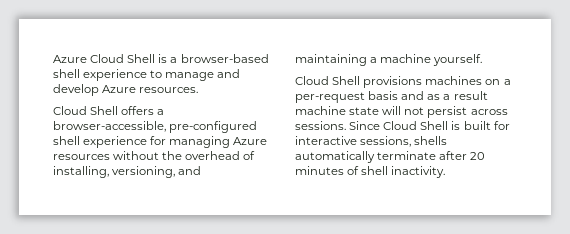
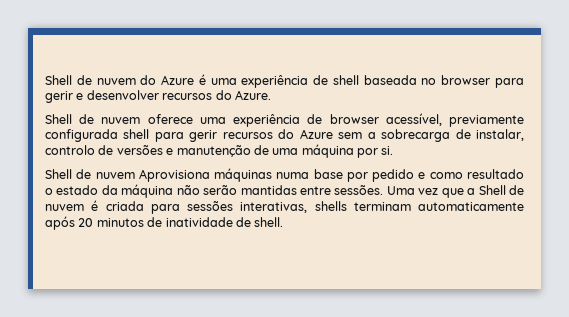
- Azure Cloud Shell is a browser-based shell experience to manage and develop Azure resources.
- Cloud Shell offers a browser-accessible, pre-configured shell experience for managing Azure resources without the overhead of installing, versioning, and maintaining a machine yourself.
- Cloud Shell provisions machines on a per-request basis and as a result machine state will not persist across sessions. Since Cloud Shell is built for interactive sessions, shells automatically terminate after 20 minutes of shell inactivity.
+ Shell de nuvem do Azure é uma experiência de shell baseada no browser para gerir e desenvolver recursos do Azure.
+ Shell de nuvem oferece uma experiência de browser acessível, previamente configurada shell para gerir recursos do Azure sem a sobrecarga de instalar, controlo de versões e manutenção de uma máquina por si.
+ Shell de nuvem Aprovisiona máquinas numa base por pedido e como resultado o estado da máquina não serão mantidas entre sessões. Uma vez que a Shell de nuvem é criada para sessões interativas, shells terminam automaticamente após 20 minutos de inatividade de shell.

